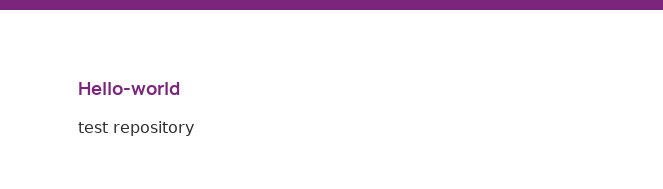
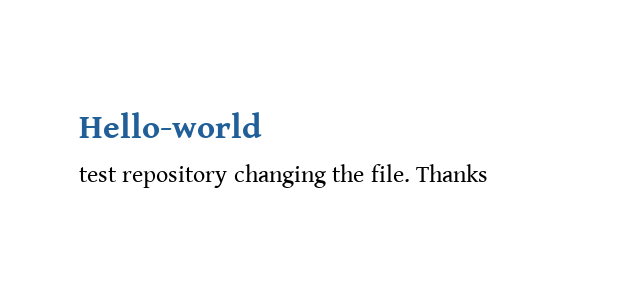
- test repository
+ test repository changing the file. Thanks

